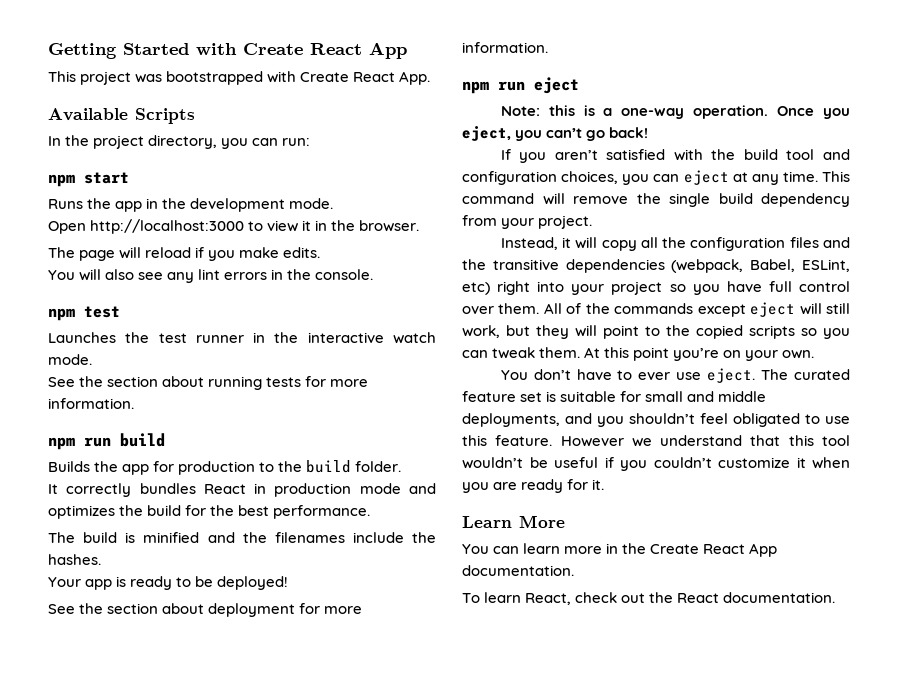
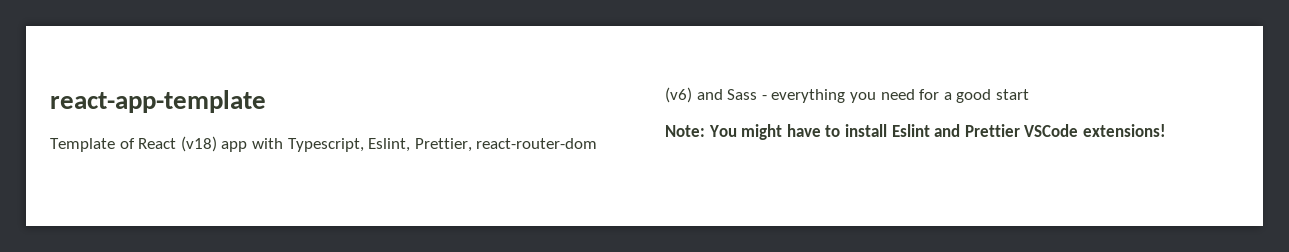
- Getting Started with Create React App
- This project was bootstrapped with Create React App.
- Available Scripts
- In the project directory, you can run:
- npm start
- Runs the app in the development mode.
- Open http://localhost:3000 to view it in the browser.
- The page will reload if you make edits.
- You will also see any lint errors in the console.
- npm test
- Launches the test runner in the interactive watch mode.
- See the section about running tests for more information.
- npm run build
- Builds the app for production to the build folder.
- It correctly bundles React in production mode and optimizes the build for the best performance.
- The build is minified and the filenames include the hashes.
- Your app is ready to be deployed!
- See the section about deployment for more information.
- npm run eject
- Note: this is a one-way operation. Once you eject, you can’t go back!
- If you aren’t satisfied with the build tool and configuration choices, you can eject at any time. This command will remove the single build dependency from your project.
- Instead, it will copy all the configuration files and the transitive dependencies (webpack, Babel, ESLint, etc) right into your project so you have full control over them. All of the commands except eject will still work, but they will point to the copied scripts so you can tweak them. At this point you’re on your own.
- You don’t have to ever use eject. The curated feature set is suitable for small and middle deployments, and you shouldn’t feel obligated to use this feature. However we understand that this tool wouldn’t be useful if you couldn’t customize it when you are ready for it.
- Learn More
- You can learn more in the Create React App documentation.
- To learn React, check out the React documentation.
+ react-app-template
+ Template of React (v18) app with Typescript, Eslint, Prettier, react-router-dom (v6) and Sass - everything you need for a good start
+ Note: You might have to install Eslint and Prettier VSCode extensions!

